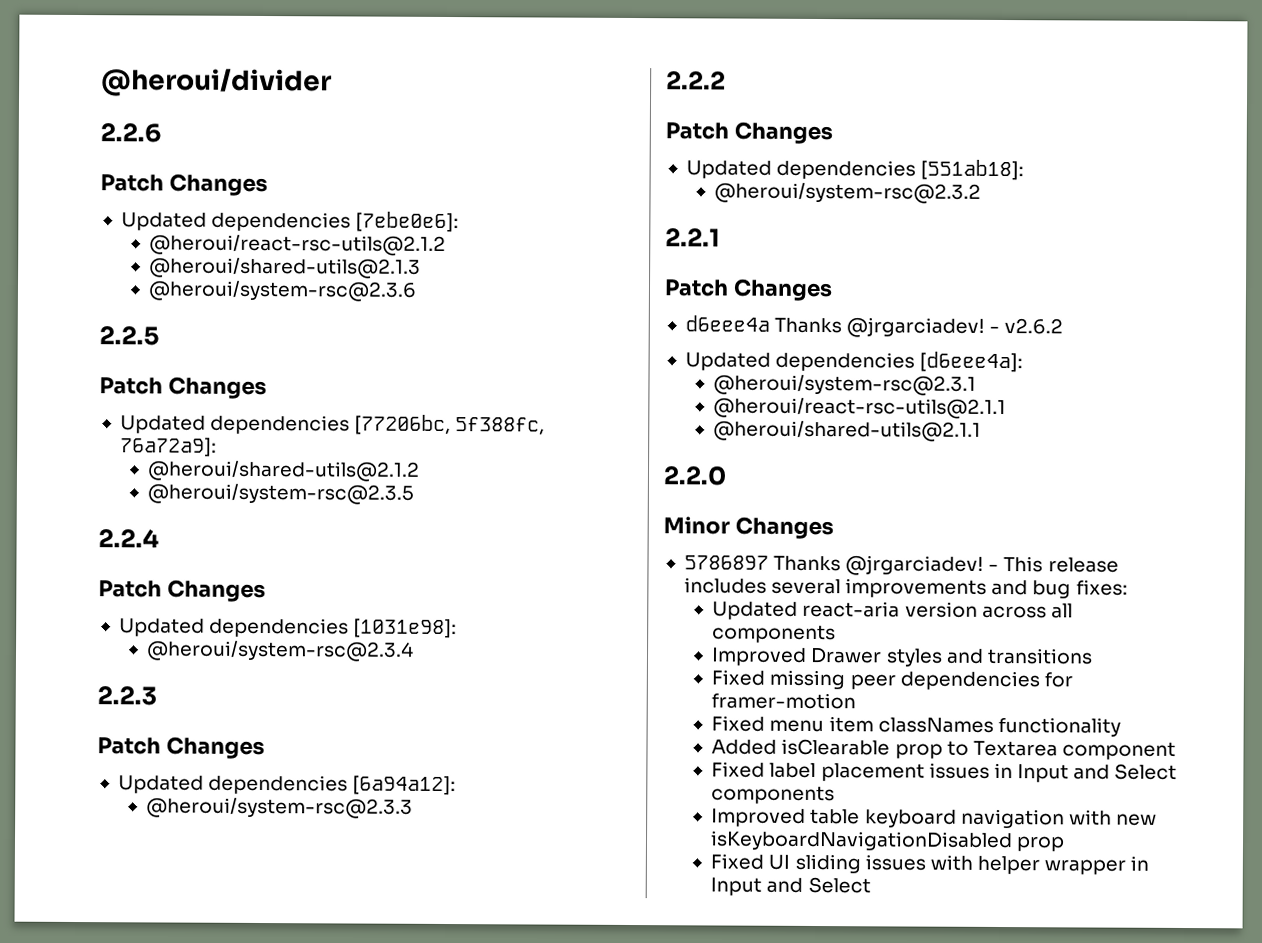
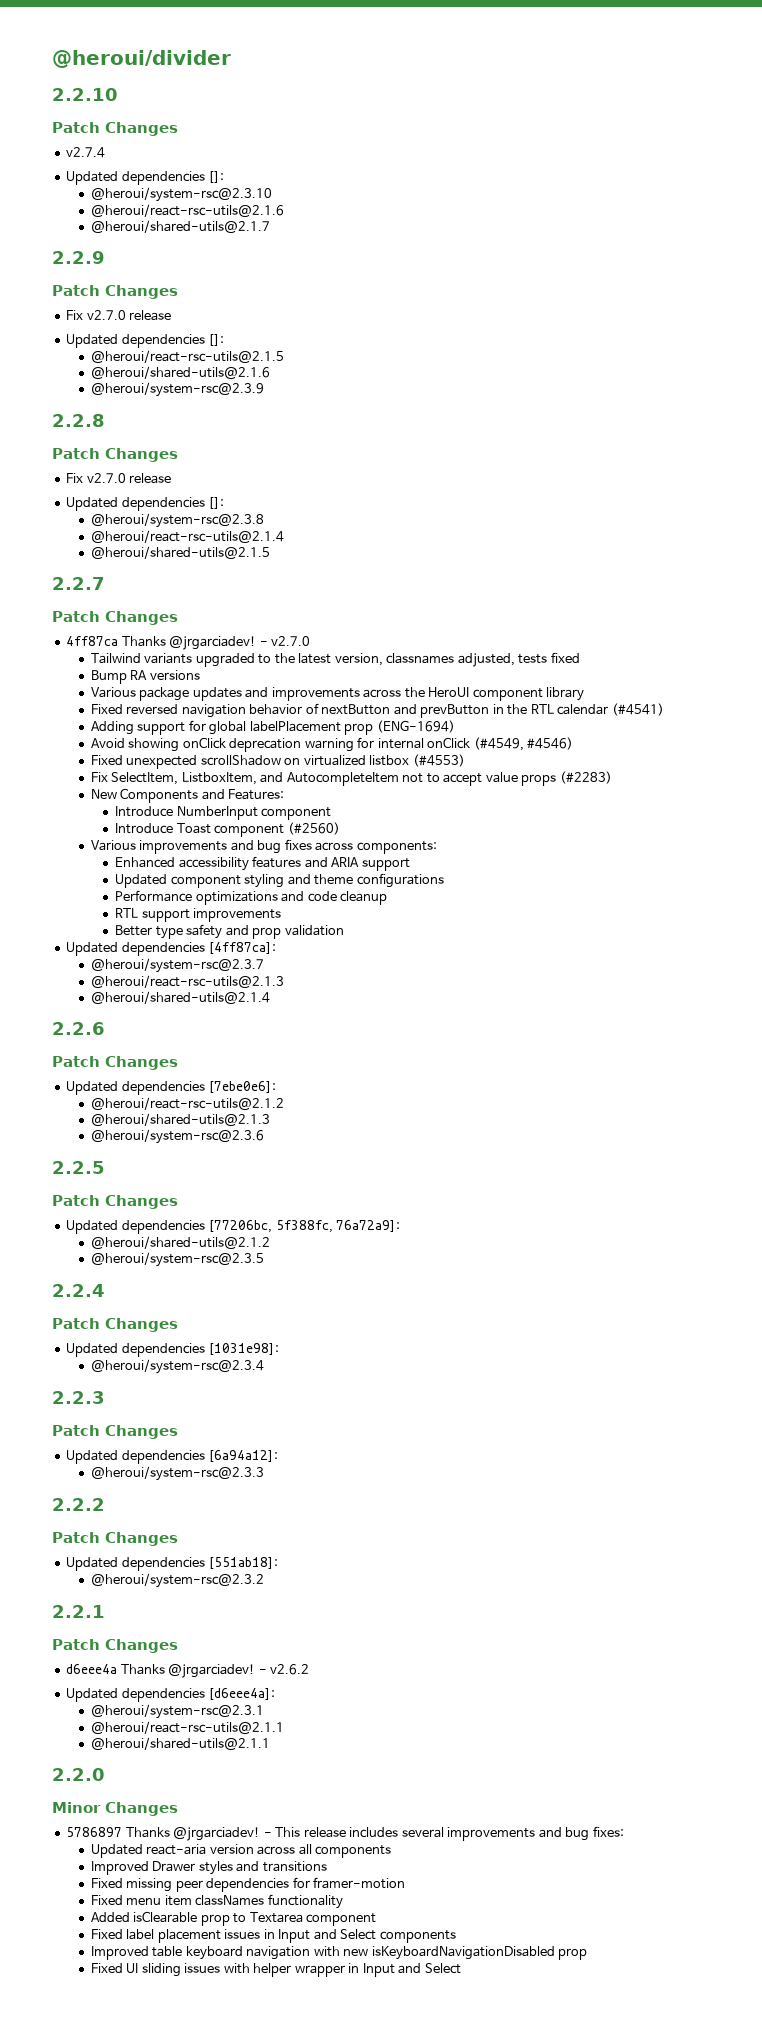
+ 2.2.10
+ Patch Changes
+ v2.7.4
+ Updated dependencies []:
+ @heroui/system-rsc@2.3.10
+ @heroui/react-rsc-utils@2.1.6
+ @heroui/shared-utils@2.1.7
+ 2.2.9
+ Patch Changes
+ Fix v2.7.0 release
+ Updated dependencies []:
+ @heroui/react-rsc-utils@2.1.5
+ @heroui/shared-utils@2.1.6
+ @heroui/system-rsc@2.3.9
+ 2.2.8
+ Patch Changes
+ Fix v2.7.0 release
+ Updated dependencies []:
+ @heroui/system-rsc@2.3.8
+ @heroui/react-rsc-utils@2.1.4
+ @heroui/shared-utils@2.1.5
+ 2.2.7
+ Patch Changes
+ 4ff87ca Thanks @jrgarciadev! - v2.7.0
+ Tailwind variants upgraded to the latest version, classnames adjusted, tests fixed
+ Bump RA versions
+ Various package updates and improvements across the HeroUI component library
+ Fixed reversed navigation behavior of nextButton and prevButton in the RTL calendar (#4541)
+ Adding support for global labelPlacement prop (ENG-1694)
+ Avoid showing onClick deprecation warning for internal onClick (#4549, #4546)
+ Fixed unexpected scrollShadow on virtualized listbox (#4553)
+ Fix SelectItem, ListboxItem, and AutocompleteItem not to accept value props (#2283)
+ New Components and Features:
+ Introduce NumberInput component
+ Introduce Toast component (#2560)
+ Various improvements and bug fixes across components:
+ Enhanced accessibility features and ARIA support
+ Updated component styling and theme configurations
+ Performance optimizations and code cleanup
+ RTL support improvements
+ Better type safety and prop validation
+ Updated dependencies [4ff87ca]:
+ @heroui/system-rsc@2.3.7
+ @heroui/react-rsc-utils@2.1.3
+ @heroui/shared-utils@2.1.4

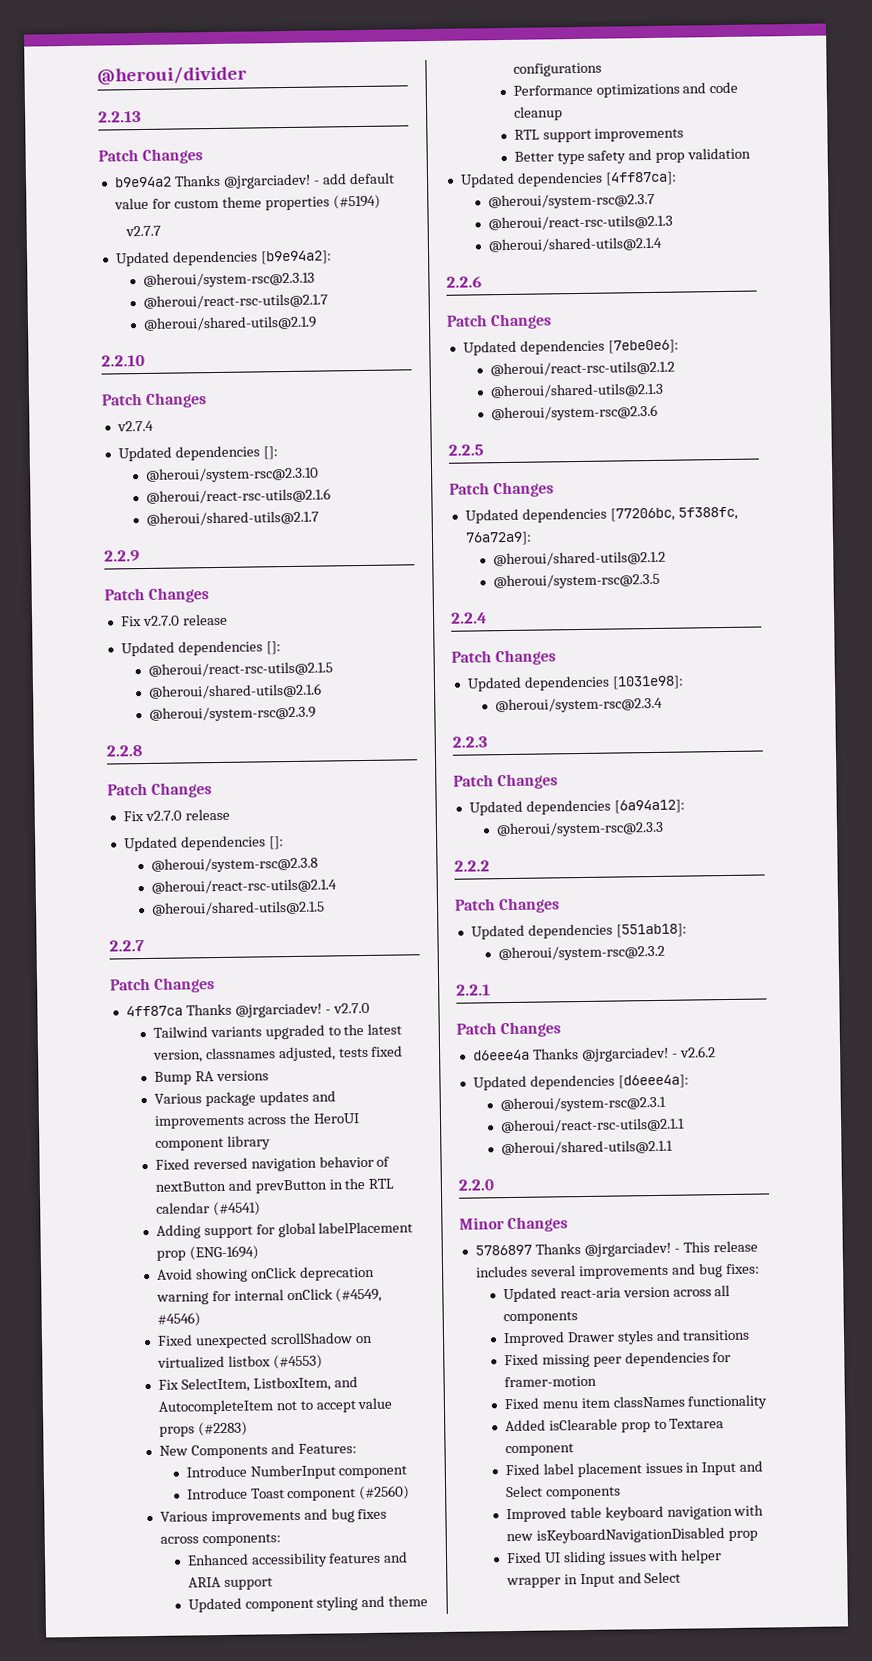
+ 2.2.13
+ Patch Changes
+ b9e94a2 Thanks @jrgarciadev! - add default value for custom theme properties (#5194)
+ v2.7.7
+ Updated dependencies [b9e94a2]:
+ @heroui/system-rsc@2.3.13
+ @heroui/react-rsc-utils@2.1.7
+ @heroui/shared-utils@2.1.9

